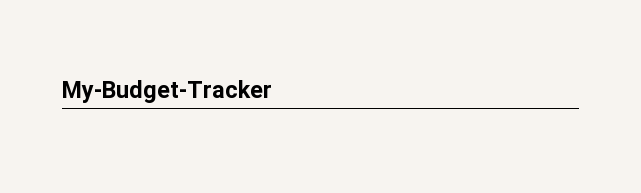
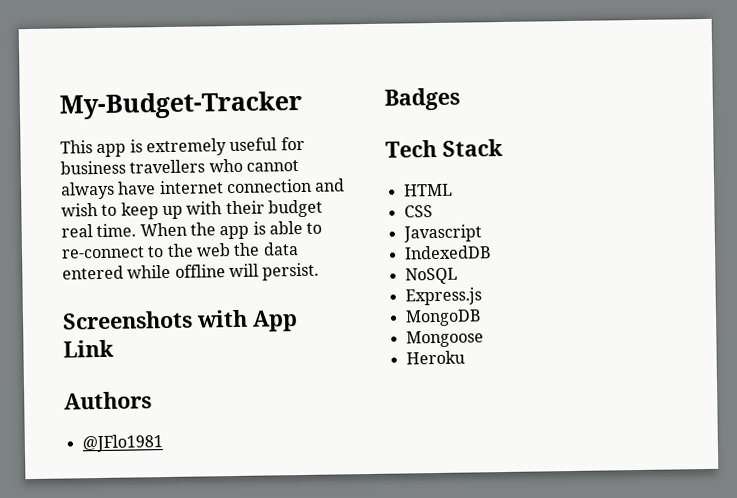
+ This app is extremely useful for business travellers who cannot always have internet connection and wish to keep up with their budget real time. When the app is able to re-connect to the web the data entered while offline will persist.
+ Screenshots with App Link
+ Authors
+ @JFlo1981
+ Badges
+ Tech Stack
+ HTML
+ CSS
+ Javascript
+ IndexedDB
+ NoSQL
+ Express.js
+ MongoDB
+ Mongoose
+ Heroku

